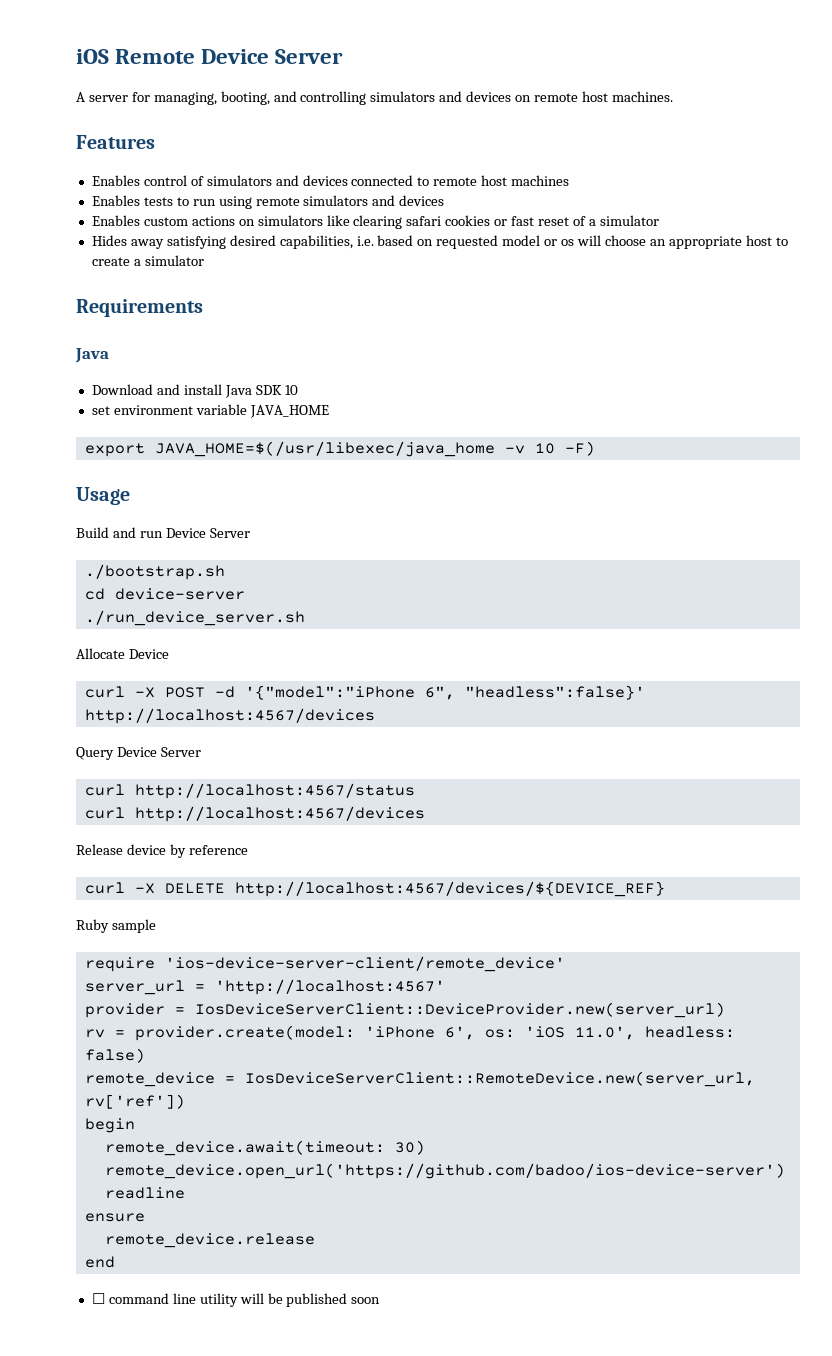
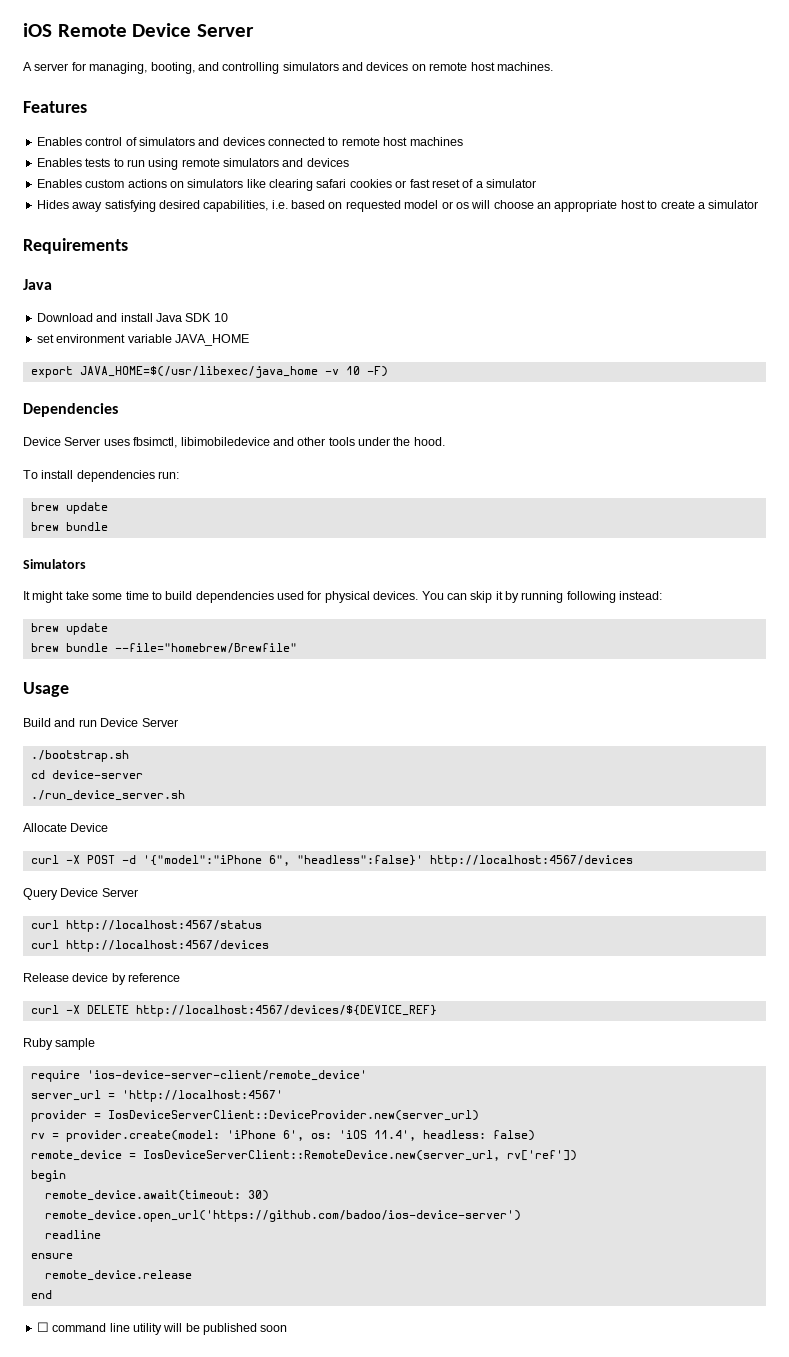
+ Dependencies
+ Device Server uses fbsimctl, libimobiledevice and other tools under the hood.
+ To install dependencies run:
+ brew update
+ brew bundle
+ Simulators
+ It might take some time to build dependencies used for physical devices. You can skip it by running following instead:
+ brew update
+ brew bundle --file="homebrew/Brewfile"
- rv = provider.create(model: 'iPhone 6', os: 'iOS 11.0', headless: false)
+ rv = provider.create(model: 'iPhone 6', os: 'iOS 11.4', headless: false)

